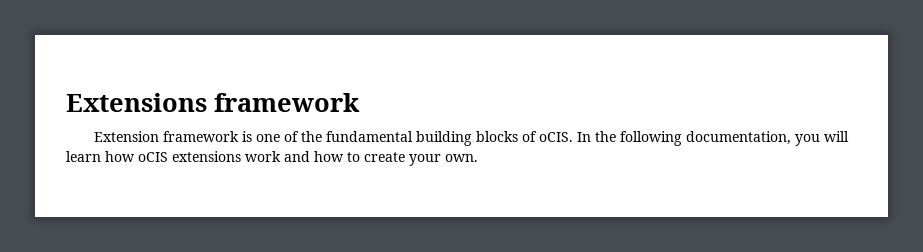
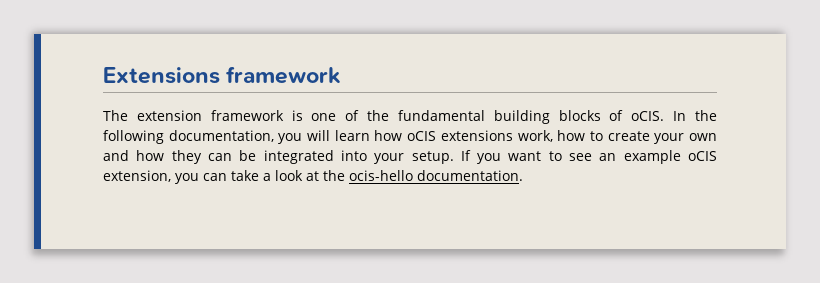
- Extension framework is one of the fundamental building blocks of oCIS.
+ The extension framework is one of the fundamental building blocks of oCIS.
- In the following documentation, you will learn how oCIS extensions work and how to create your own.
+ In the following documentation, you will learn how oCIS extensions work, how to create your own and how they can be integrated into your setup. If you want to see an example oCIS extension, you can take a look at the ocis-hello documentation.

